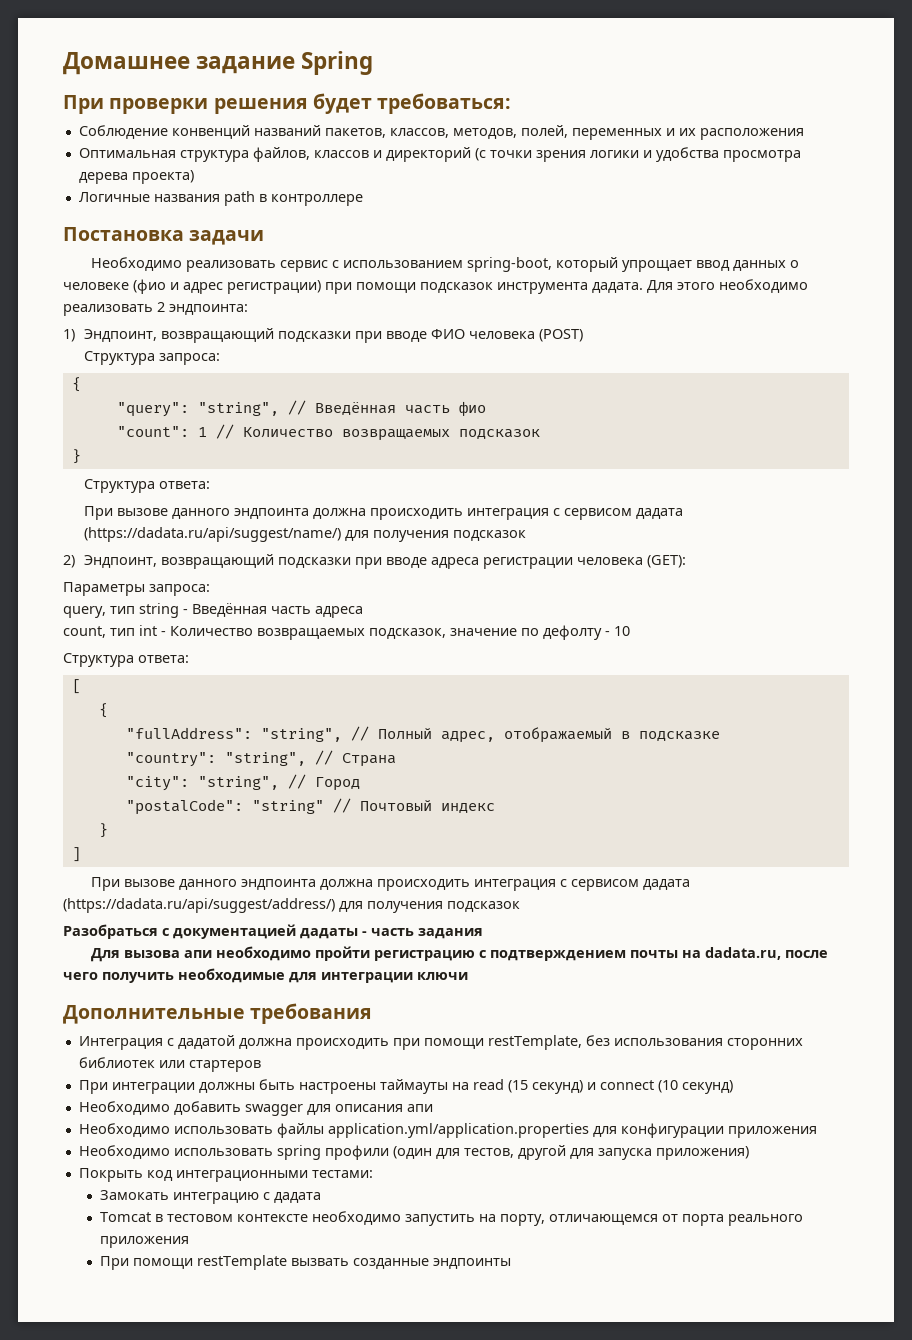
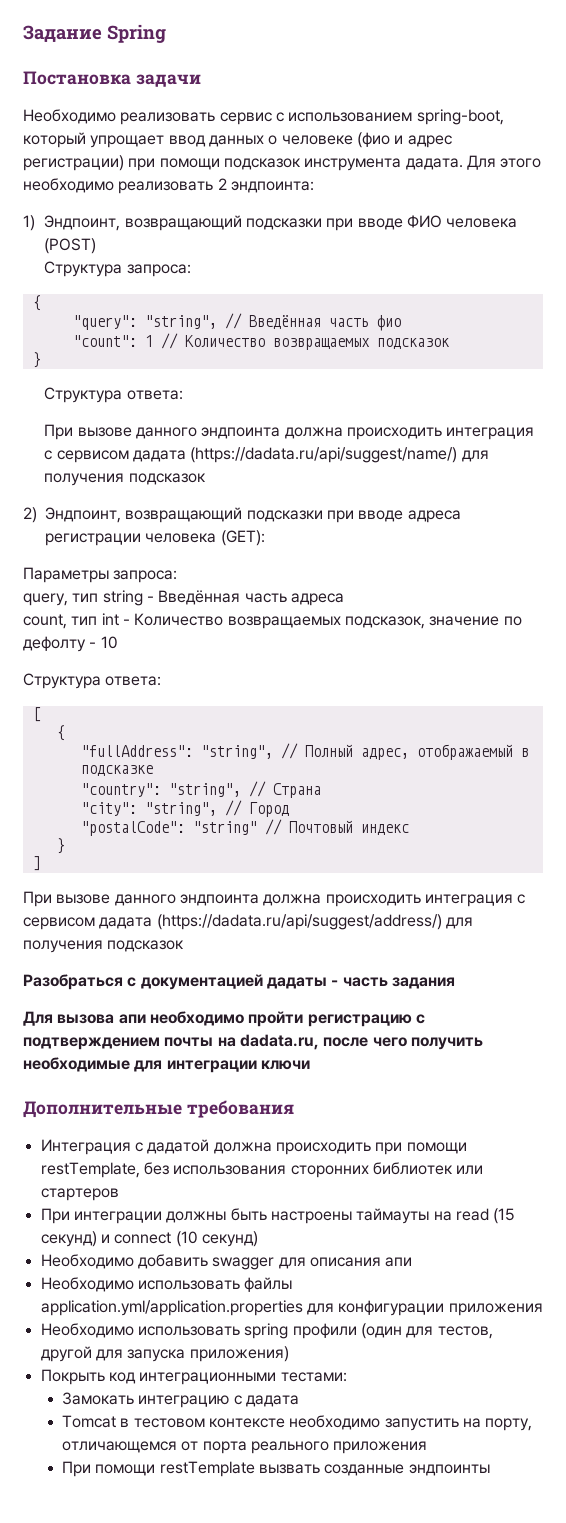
- Домашнее задание Spring
+ Задание Spring
- При проверки решения будет требоваться:
- Соблюдение конвенций названий пакетов, классов, методов, полей, переменных и их расположения
- Оптимальная структура файлов, классов и директорий (c точки зрения логики и удобства просмотра дерева проекта)
- Логичные названия path в контроллере

